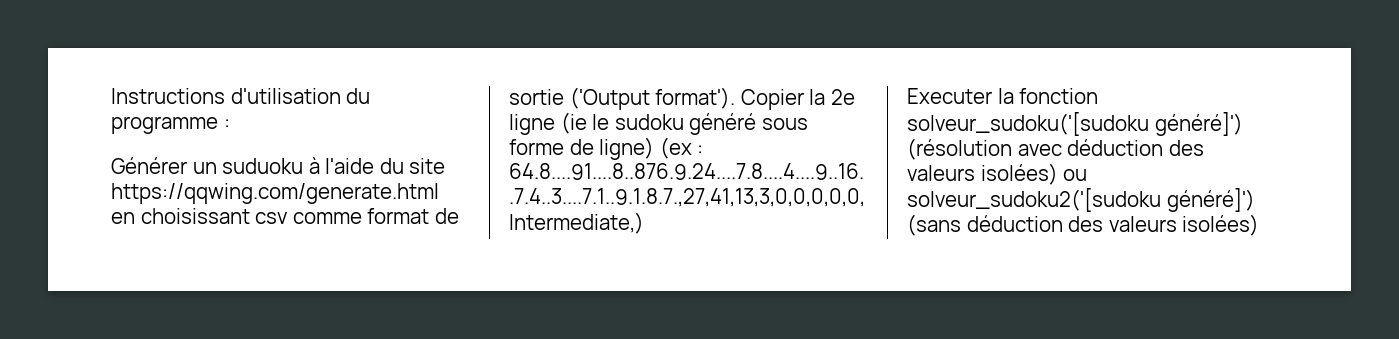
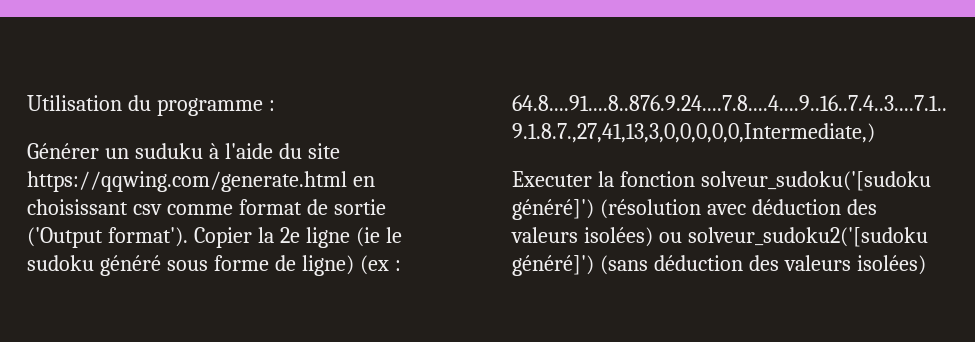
- Instructions d'utilisation du programme :
+ Utilisation du programme :
- Générer un suduoku à l'aide du site https://qqwing.com/generate.html en choisissant csv comme format de sortie ('Output format').
+ Générer un suduku à l'aide du site https://qqwing.com/generate.html en choisissant csv comme format de sortie ('Output format').

